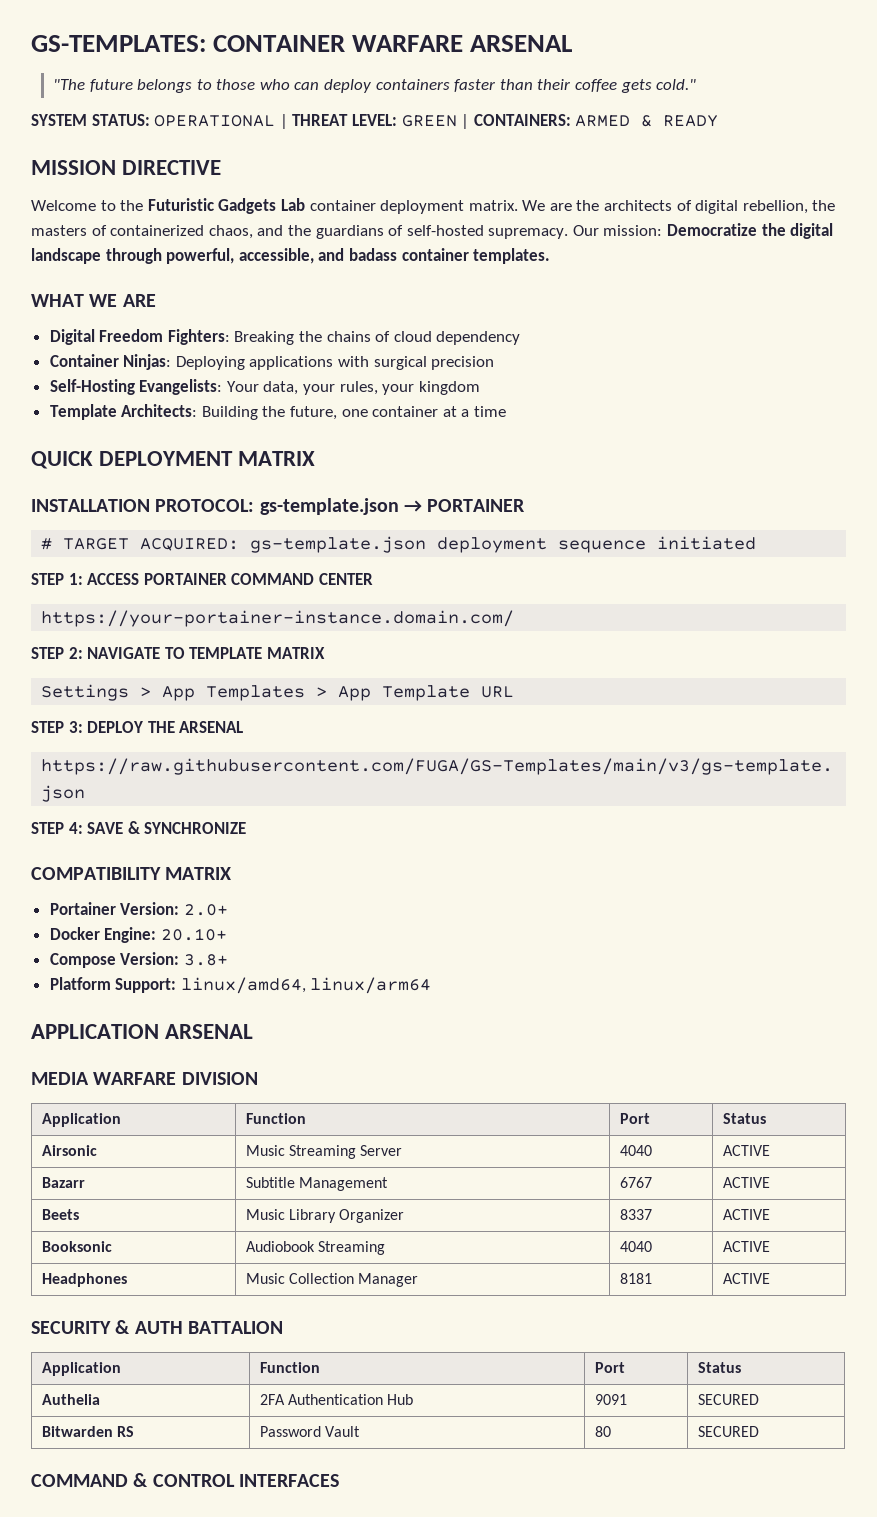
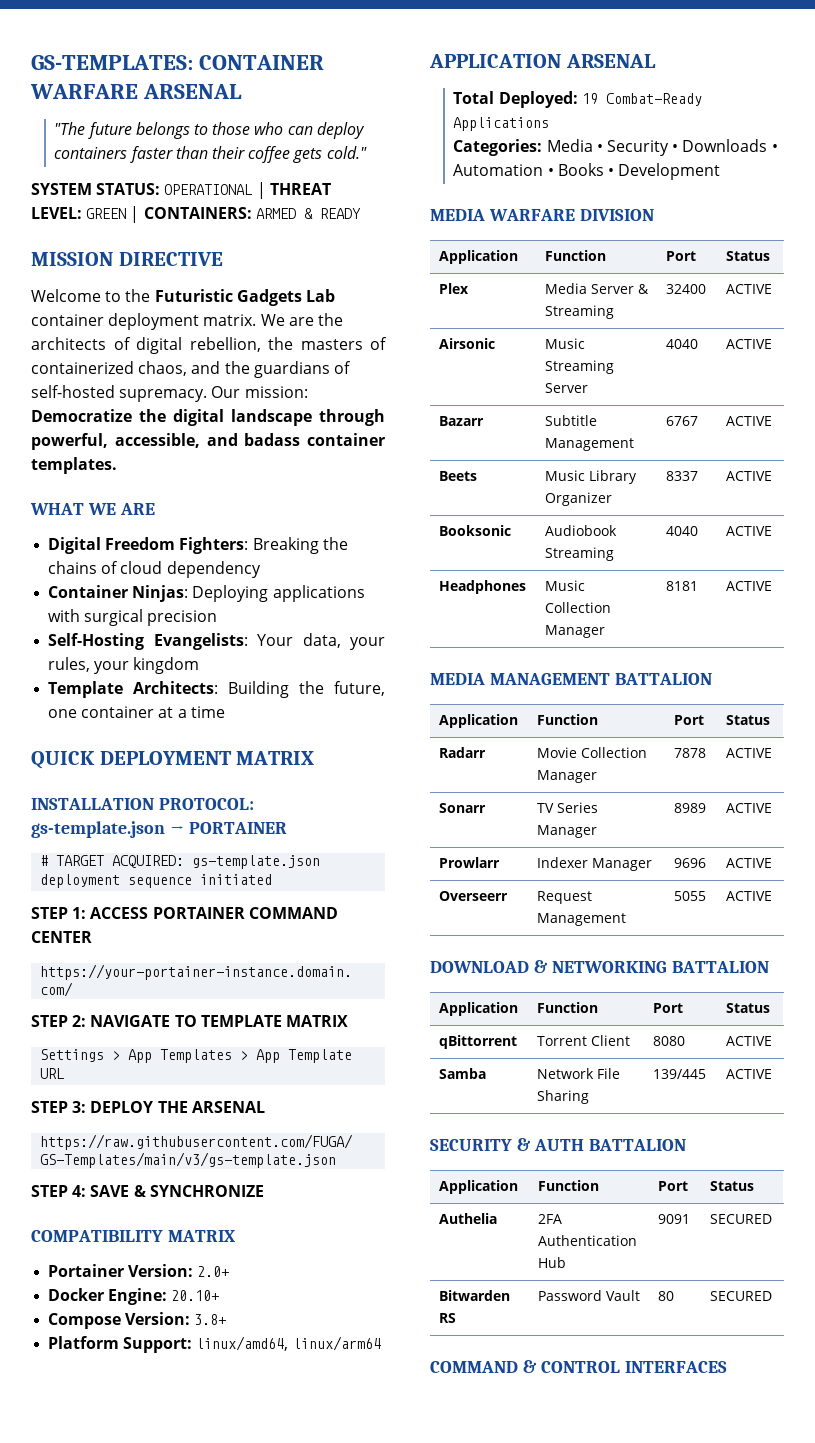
+ Total Deployed: 19 Combat-Ready Applications
+ Categories: Media • Security • Downloads • Automation • Books • Development
+ Plex | Media Server & Streaming | 32400 | ACTIVE
+ MEDIA MANAGEMENT BATTALION
+ Application | Function | Port | Status
+ Radarr | Movie Collection Manager | 7878 | ACTIVE
+ Sonarr | TV Series Manager | 8989 | ACTIVE
+ Prowlarr | Indexer Manager | 9696 | ACTIVE
+ Overseerr | Request Management | 5055 | ACTIVE
+ DOWNLOAD & NETWORKING BATTALION
+ Application | Function | Port | Status
+ qBittorrent | Torrent Client | 8080 | ACTIVE
+ Samba | Network File Sharing | 139/445 | ACTIVE

